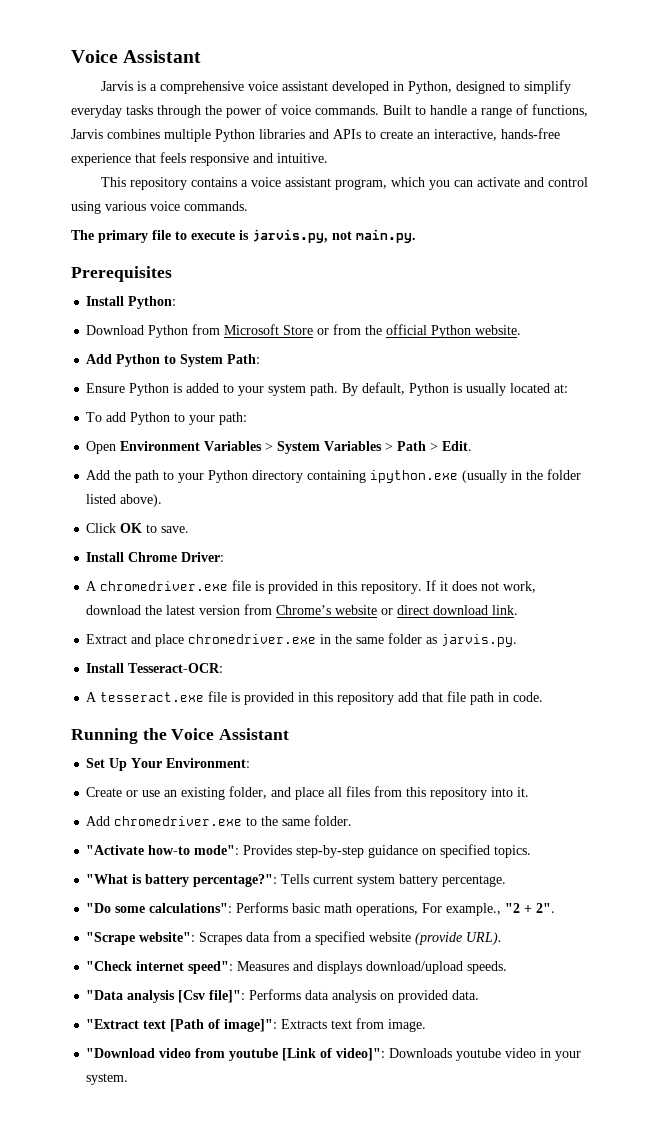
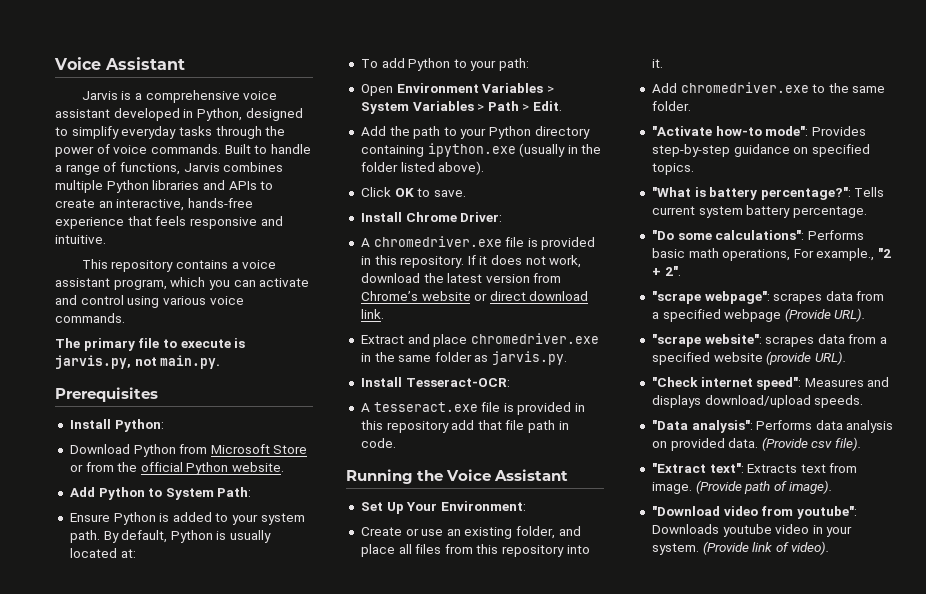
- "Scrape website": Scrapes data from a specified website (provide URL).
+ "scrape webpage": scrapes data from a specified webpage (Provide URL).
+ "scrape website": scrapes data from a specified website (provide URL).
- "Data analysis [Csv file]": Performs data analysis on provided data.
- "Extract text [Path of image]": Extracts text from image.
+ "Data analysis": Performs data analysis on provided data. (Provide csv file).
+ "Extract text": Extracts text from image. (Provide path of image).
- "Download video from youtube [Link of video]": Downloads youtube video in your system.
+ "Download video from youtube": Downloads youtube video in your system.
+ (Provide link of video).

